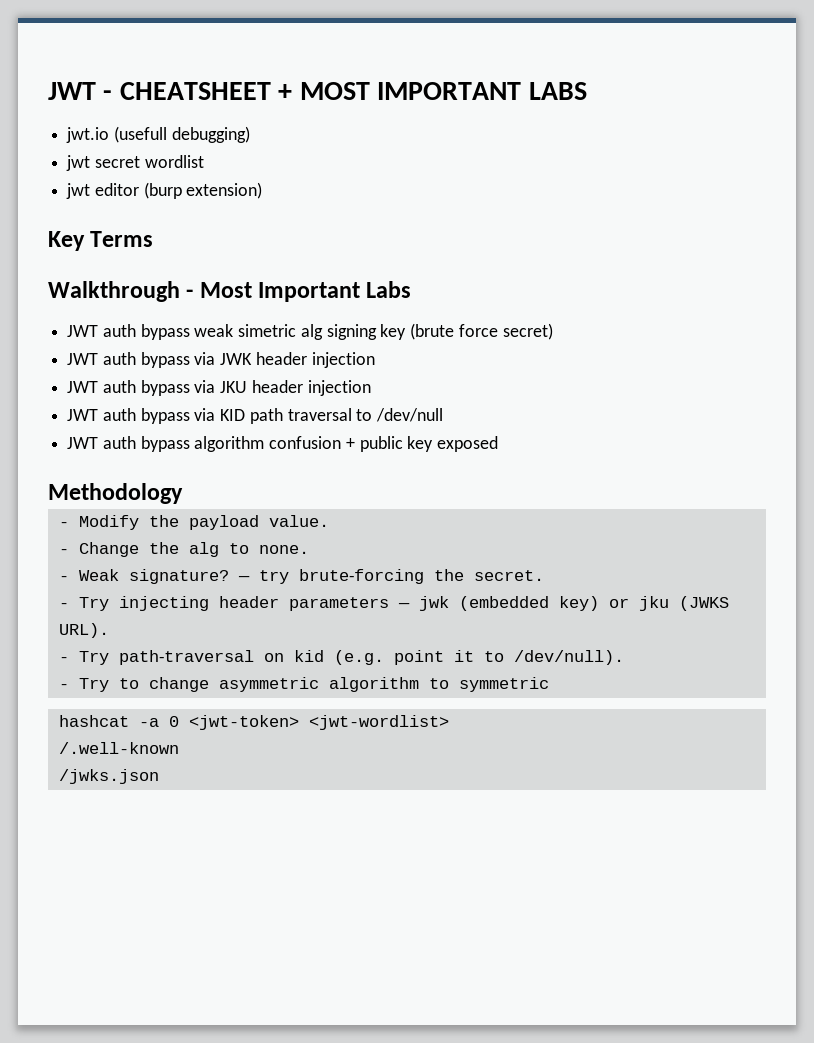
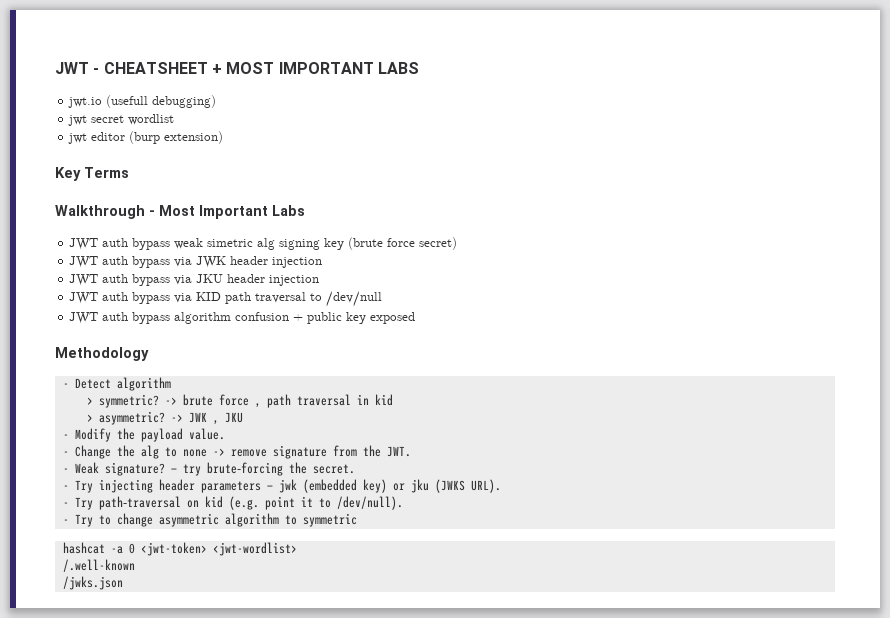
+ - Detect algorithm
+ > symmetric? -> brute force , path traversal in kid
+ > asymmetric? -> JWK , JKU
- - Change the alg to none.
+ - Change the alg to none -> remove signature from the JWT.

